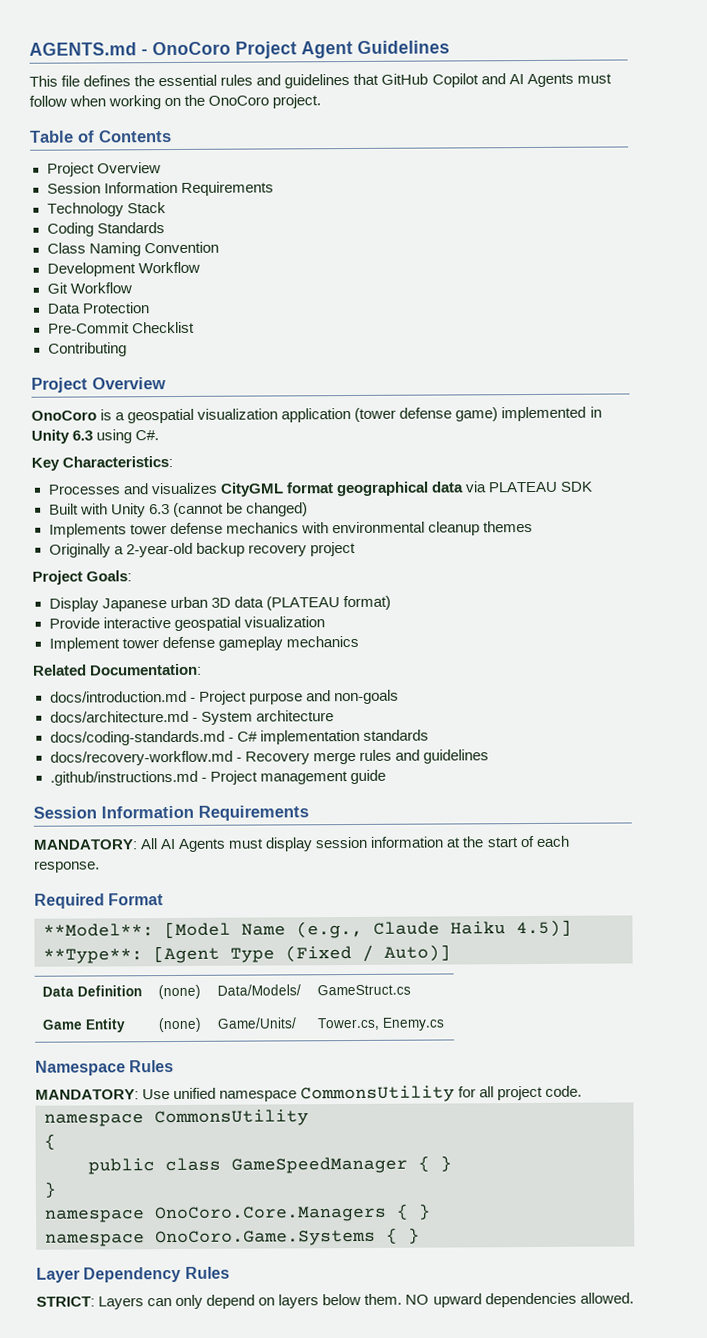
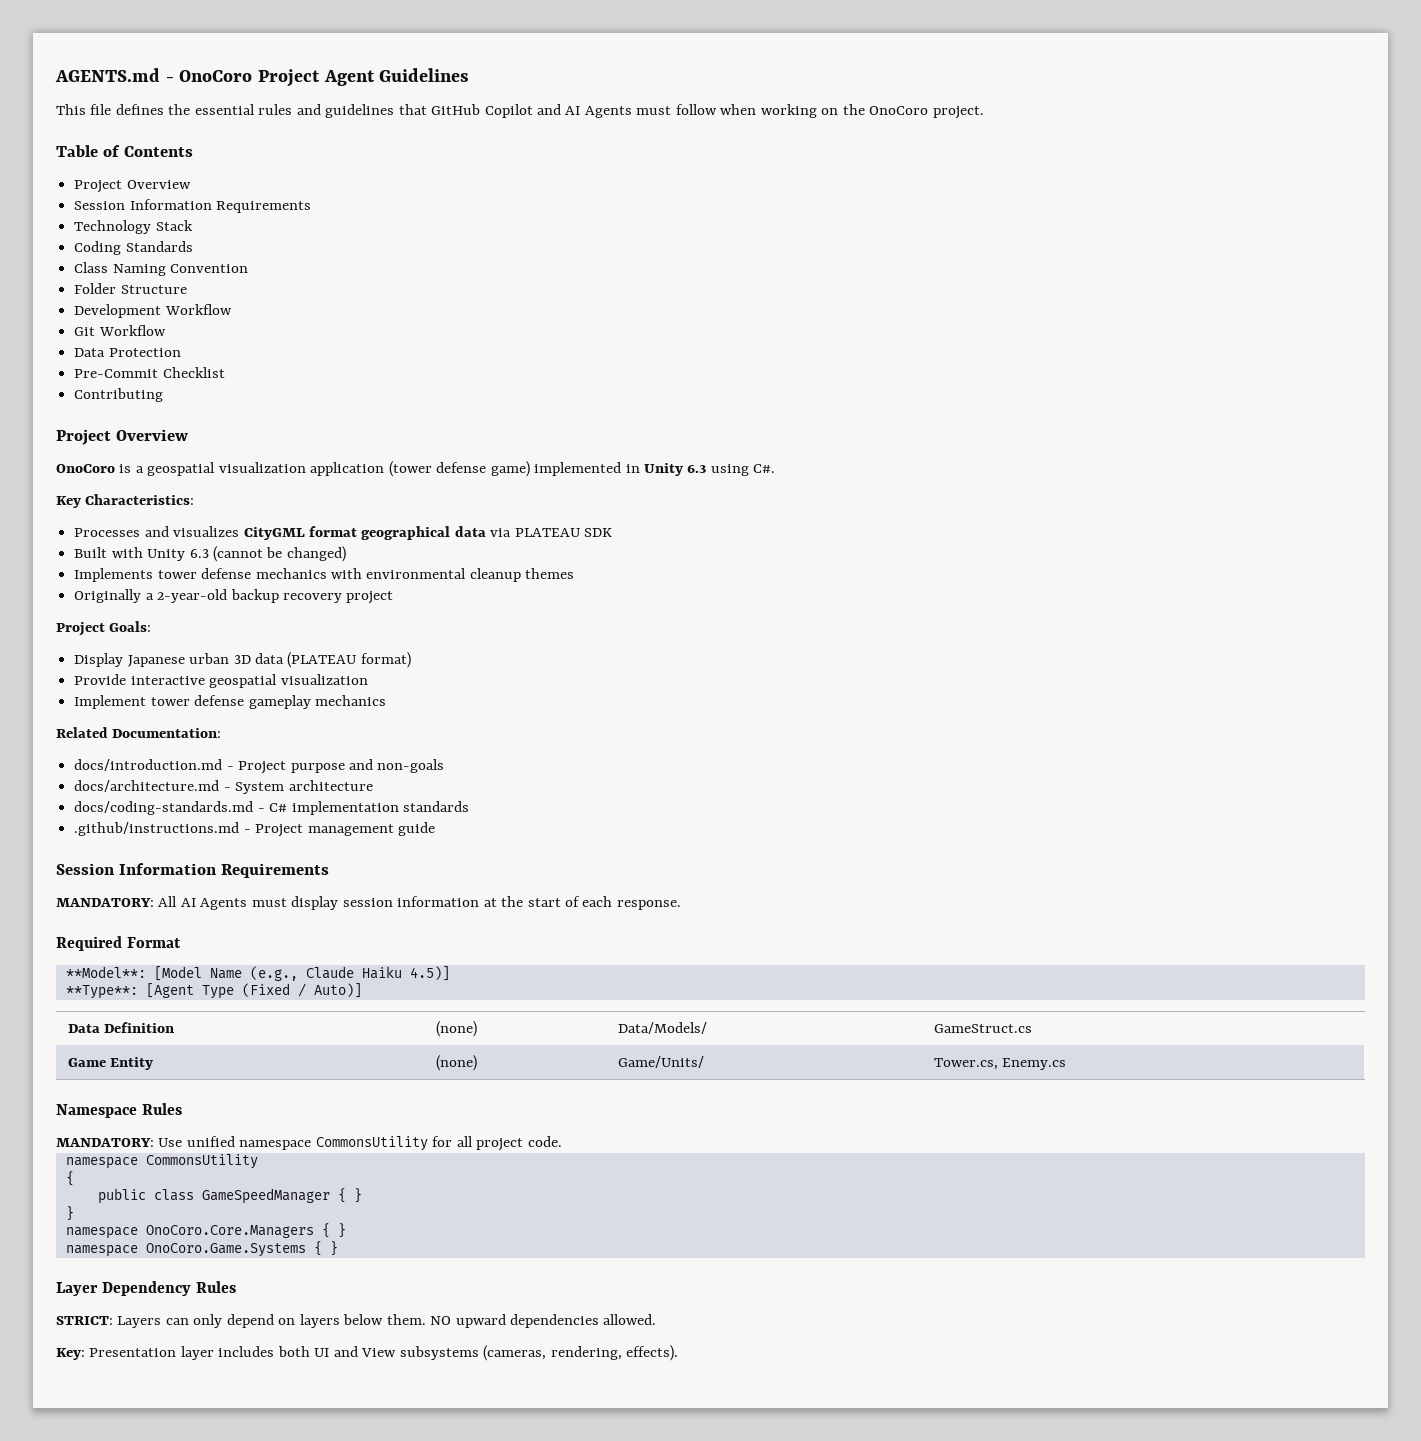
+ Folder Structure
- docs/recovery-workflow.md - Recovery merge rules and guidelines
+ Key: Presentation layer includes both UI and View subsystems (cameras, rendering, effects).

